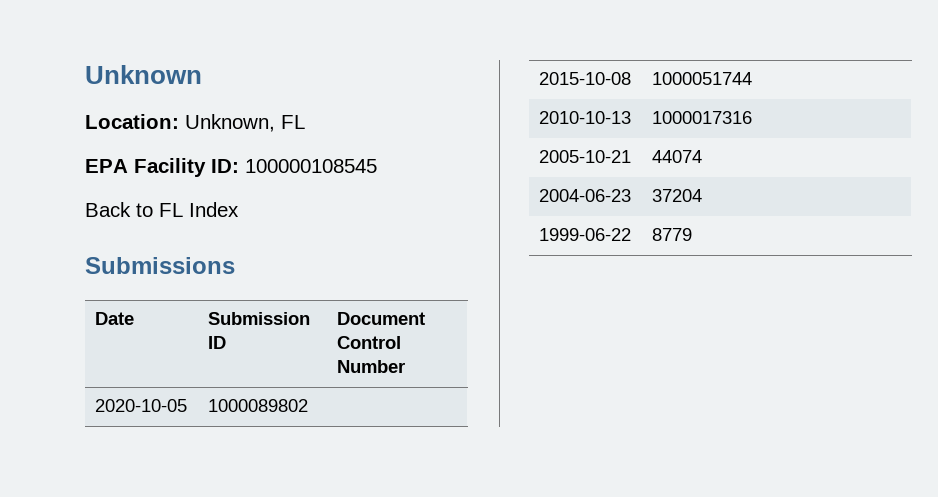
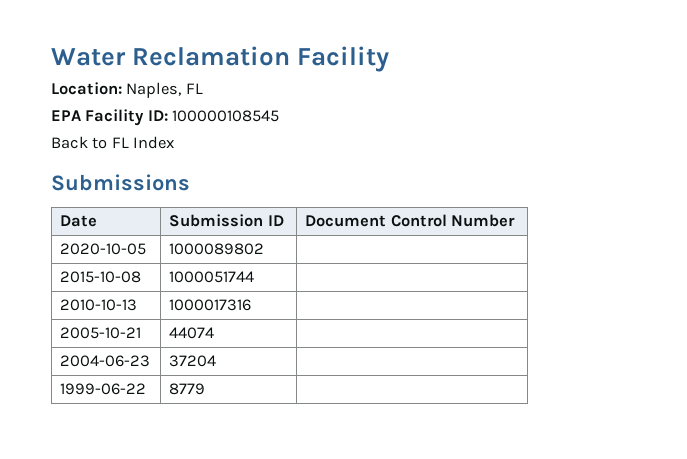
- Unknown
+ Water Reclamation Facility
- Location: Unknown, FL
+ Location: Naples, FL

